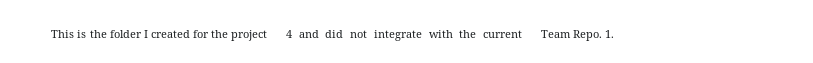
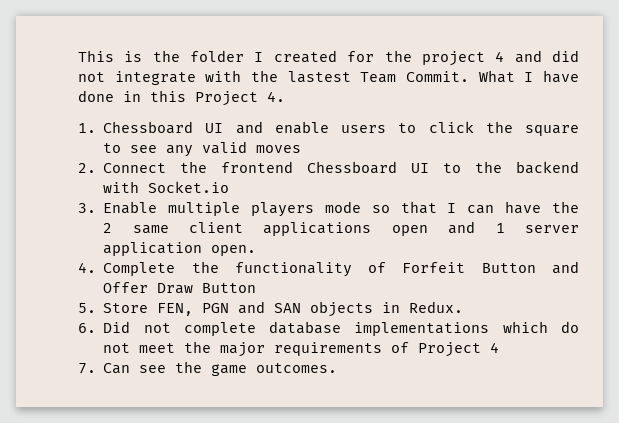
- This is the folder I created for the project 4 and did not integrate with the current Team Repo. 1.
+ This is the folder I created for the project 4 and did not integrate with the lastest Team Commit. What I have done in this Project 4.
+ 1. Chessboard UI and enable users to click the square to see any valid moves
+ 2. Connect the frontend Chessboard UI to the backend with Socket.io
+ 3. Enable multiple players mode so that I can have the 2 same client applications open and 1 server application open.
+ 4. Complete the functionality of Forfeit Button and Offer Draw Button
+ 5. Store FEN, PGN and SAN objects in Redux.
+ 6. Did not complete database implementations which do not meet the major requirements of Project 4
+ 7. Can see the game outcomes.

